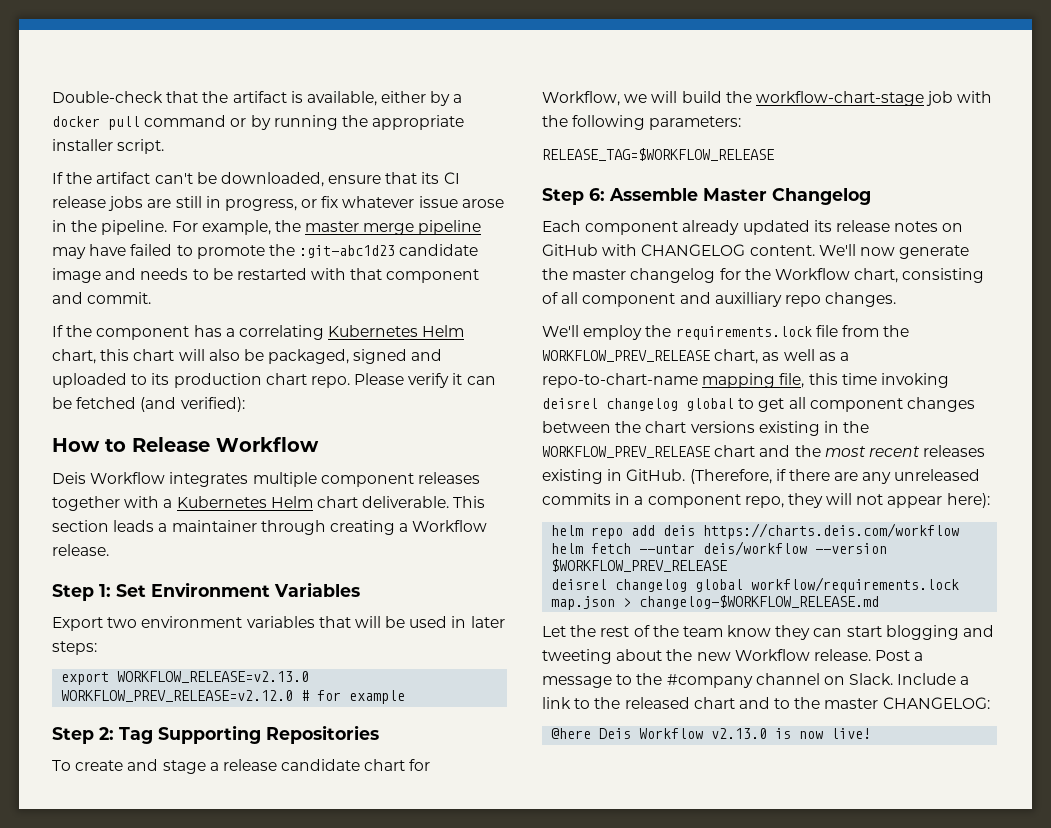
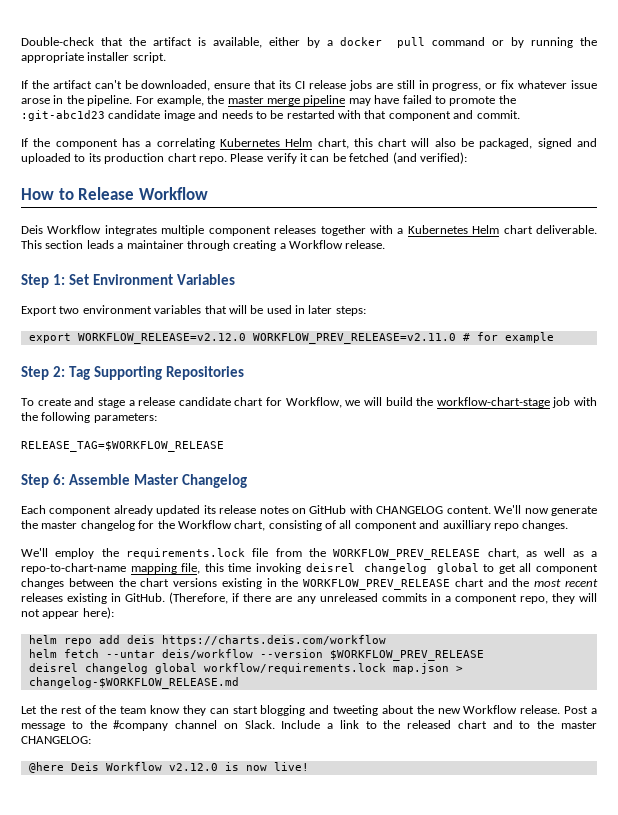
- export WORKFLOW_RELEASE=v2.13.0 WORKFLOW_PREV_RELEASE=v2.12.0 # for example
+ export WORKFLOW_RELEASE=v2.12.0 WORKFLOW_PREV_RELEASE=v2.11.0 # for example
- @here Deis Workflow v2.13.0 is now live!
+ @here Deis Workflow v2.12.0 is now live!

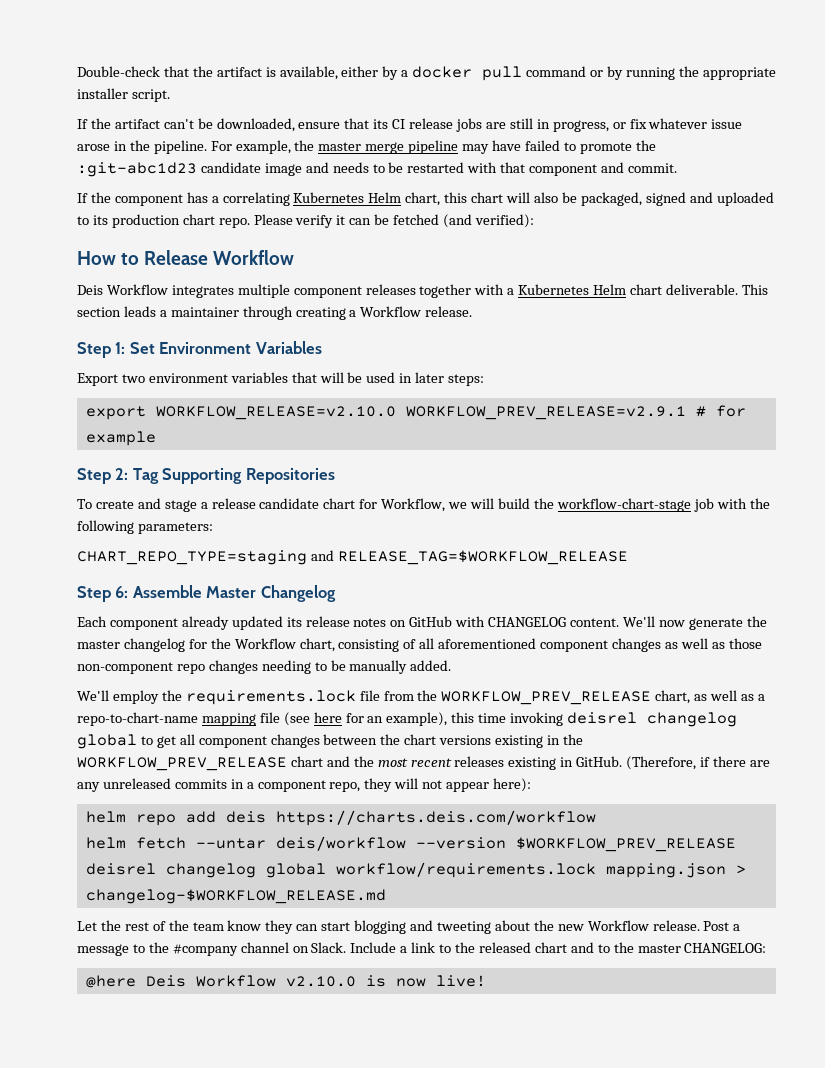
- export WORKFLOW_RELEASE=v2.12.0 WORKFLOW_PREV_RELEASE=v2.11.0 # for example
+ export WORKFLOW_RELEASE=v2.10.0 WORKFLOW_PREV_RELEASE=v2.9.1 # for example
- RELEASE_TAG=$WORKFLOW_RELEASE
+ CHART_REPO_TYPE=staging and RELEASE_TAG=$WORKFLOW_RELEASE
- We'll now generate the master changelog for the Workflow chart, consisting of all component and auxilliary repo changes.
+ We'll now generate the master changelog for the Workflow chart, consisting of all aforementioned component changes as well as those non-component repo changes needing to be manually added.
- We'll employ the requirements.lock file from the WORKFLOW_PREV_RELEASE chart, as well as a repo-to-chart-name mapping file, this time invoking deisrel changelog global to get all component changes between the chart versions existing in the WORKFLOW_PREV_RELEASE chart and the most recent releases existing in GitHub.
+ We'll employ the requirements.lock file from the WORKFLOW_PREV_RELEASE chart, as well as a repo-to-chart-name mapping file (see here for an example), this time invoking deisrel changelog global to get all component changes between the chart versions existing in the WORKFLOW_PREV_RELEASE chart and the most recent releases existing in GitHub.
- deisrel changelog global workflow/requirements.lock map.json > changelog-$WORKFLOW_RELEASE.md
+ deisrel changelog global workflow/requirements.lock mapping.json > changelog-$WORKFLOW_RELEASE.md
- @here Deis Workflow v2.12.0 is now live!
+ @here Deis Workflow v2.10.0 is now live!

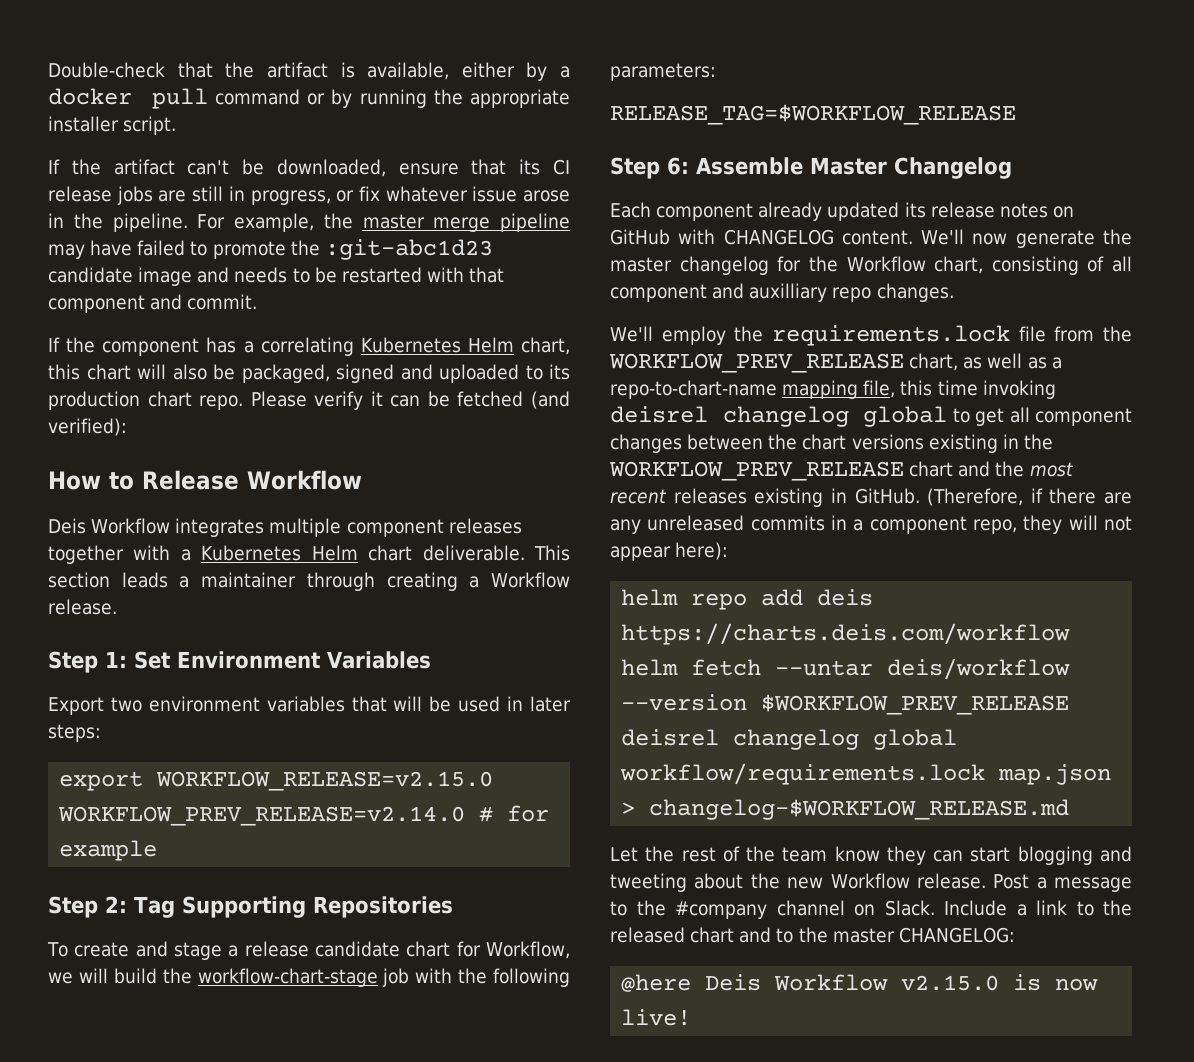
- export WORKFLOW_RELEASE=v2.10.0 WORKFLOW_PREV_RELEASE=v2.9.1 # for example
+ export WORKFLOW_RELEASE=v2.15.0 WORKFLOW_PREV_RELEASE=v2.14.0 # for example
- CHART_REPO_TYPE=staging and RELEASE_TAG=$WORKFLOW_RELEASE
+ RELEASE_TAG=$WORKFLOW_RELEASE
- We'll now generate the master changelog for the Workflow chart, consisting of all aforementioned component changes as well as those non-component repo changes needing to be manually added.
+ We'll now generate the master changelog for the Workflow chart, consisting of all component and auxilliary repo changes.
- We'll employ the requirements.lock file from the WORKFLOW_PREV_RELEASE chart, as well as a repo-to-chart-name mapping file (see here for an example), this time invoking deisrel changelog global to get all component changes between the chart versions existing in the WORKFLOW_PREV_RELEASE chart and the most recent releases existing in GitHub.
+ We'll employ the requirements.lock file from the WORKFLOW_PREV_RELEASE chart, as well as a repo-to-chart-name mapping file, this time invoking deisrel changelog global to get all component changes between the chart versions existing in the WORKFLOW_PREV_RELEASE chart and the most recent releases existing in GitHub.
- deisrel changelog global workflow/requirements.lock mapping.json > changelog-$WORKFLOW_RELEASE.md
+ deisrel changelog global workflow/requirements.lock map.json > changelog-$WORKFLOW_RELEASE.md
- @here Deis Workflow v2.10.0 is now live!
+ @here Deis Workflow v2.15.0 is now live!

